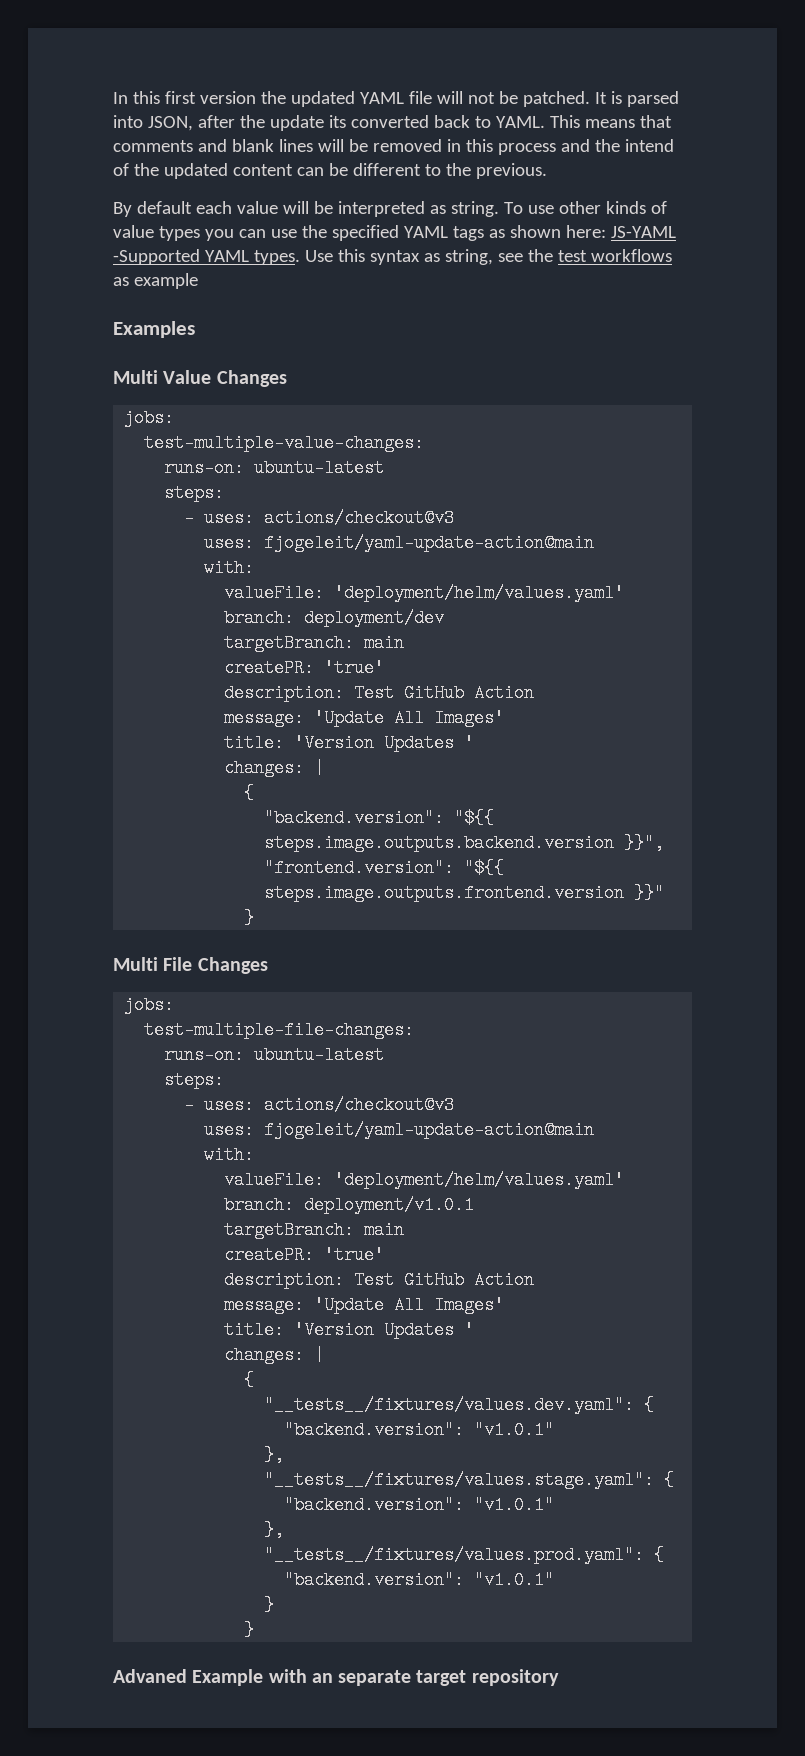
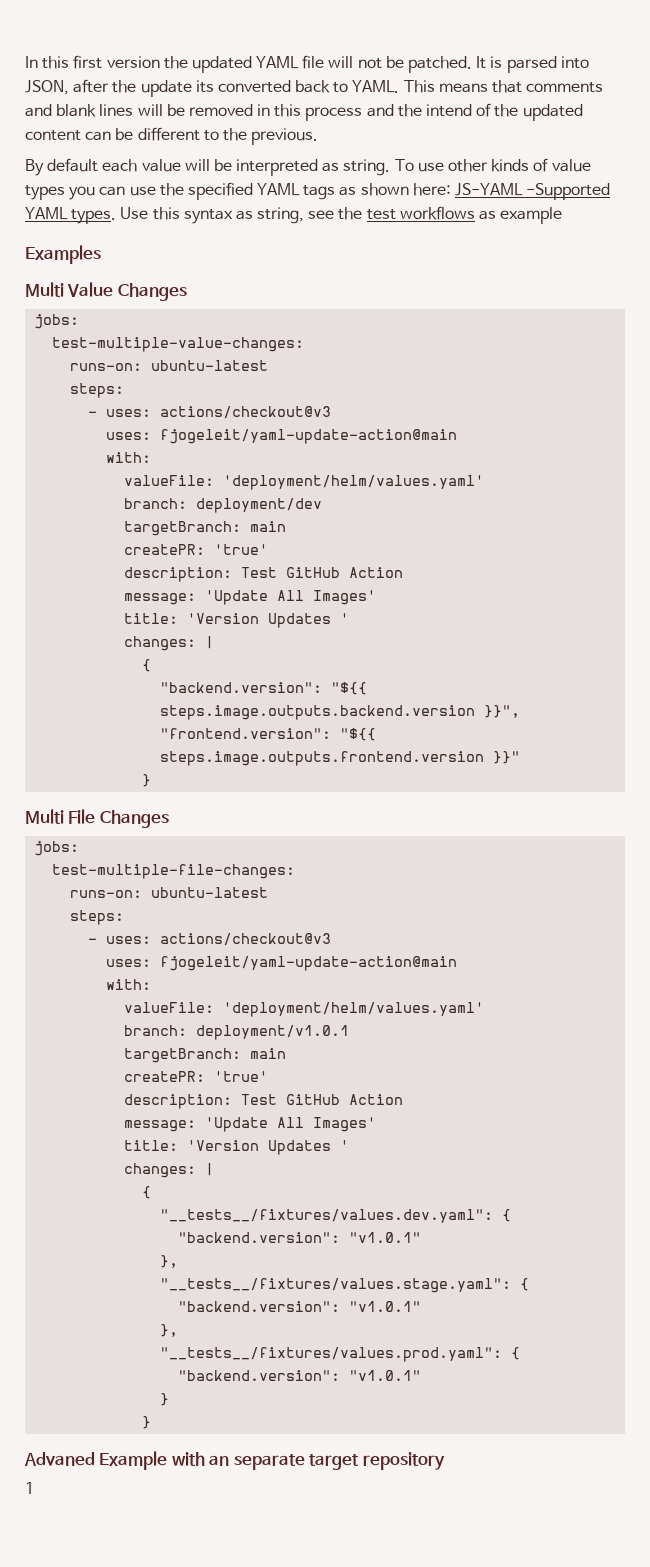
  Advaned Example with an separate target repository
+ 1

